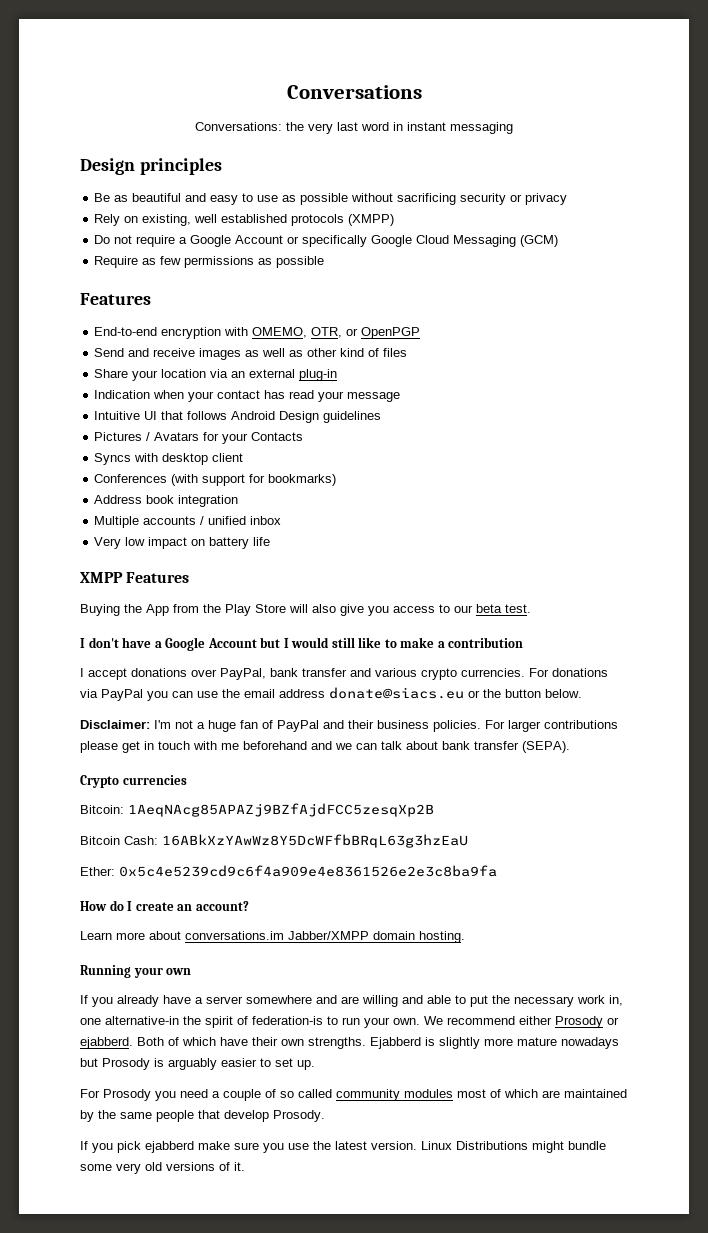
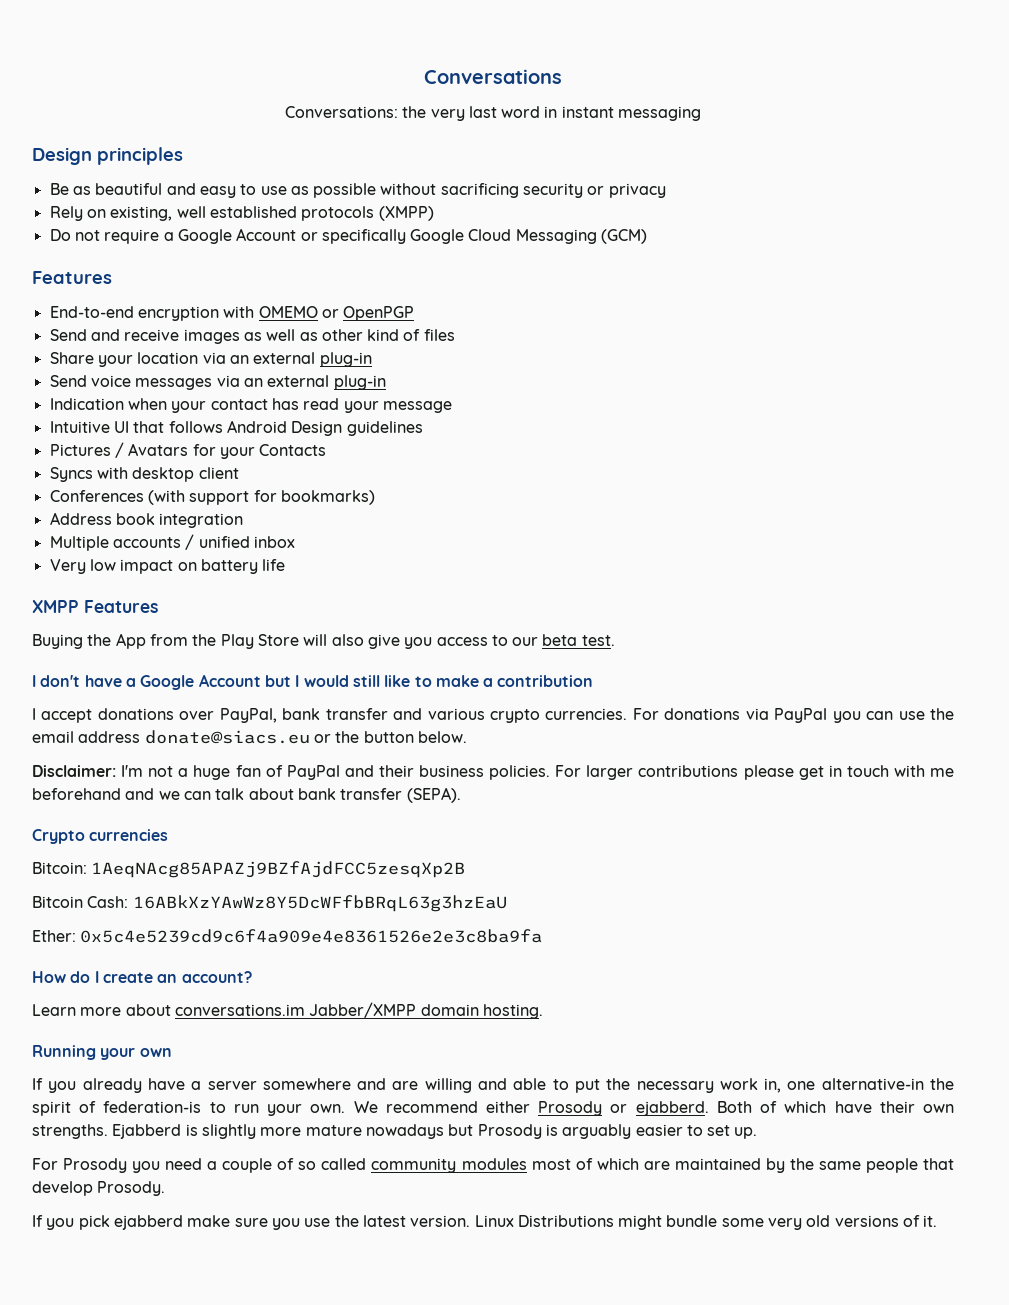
- Require as few permissions as possible
- End-to-end encryption with OMEMO, OTR, or OpenPGP
+ End-to-end encryption with OMEMO or OpenPGP
+ Send voice messages via an external plug-in

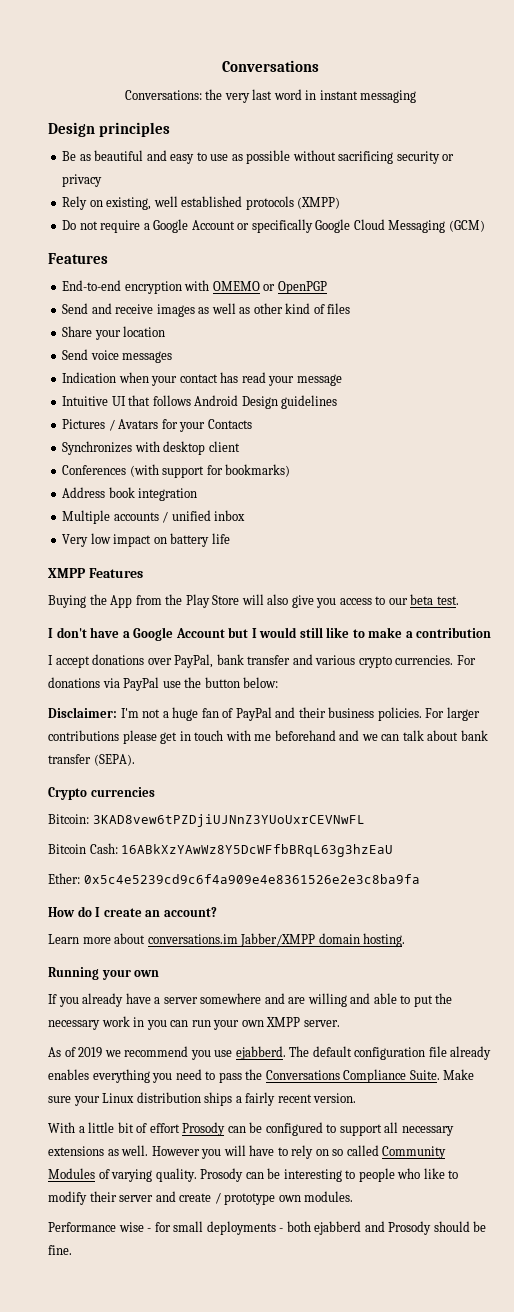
- Share your location via an external plug-in
+ Share your location
- Send voice messages via an external plug-in
+ Send voice messages
- Syncs with desktop client
+ Synchronizes with desktop client
- For donations via PayPal you can use the email address donate@siacs.eu or the button below.
+ For donations via PayPal use the button below:
- Bitcoin: 1AeqNAcg85APAZj9BZfAjdFCC5zesqXp2B
+ Bitcoin: 3KAD8vew6tPZDjiUJNnZ3YUoUxrCEVNwFL
- If you already have a server somewhere and are willing and able to put the necessary work in, one alternative-in the spirit of federation-is to run your own. We recommend either Prosody or ejabberd. Both of which have their own strengths. Ejabberd is slightly more mature nowadays but Prosody is arguably easier to set up.
- For Prosody you need a couple of so called community modules most of which are maintained by the same people that develop Prosody.
- If you pick ejabberd make sure you use the latest version. Linux Distributions might bundle some very old versions of it.
+ If you already have a server somewhere and are willing and able to put the necessary work in you can run your own XMPP server.
+ As of 2019 we recommend you use ejabberd. The default configuration file already enables everything you need to pass the Conversations Compliance Suite. Make sure your Linux distribution ships a fairly recent version.
+ With a little bit of effort Prosody can be configured to support all necessary extensions as well. However you will have to rely on so called Community Modules of varying quality. Prosody can be interesting to people who like to modify their server and create / prototype own modules.
+ Performance wise - for small deployments - both ejabberd and Prosody should be fine.

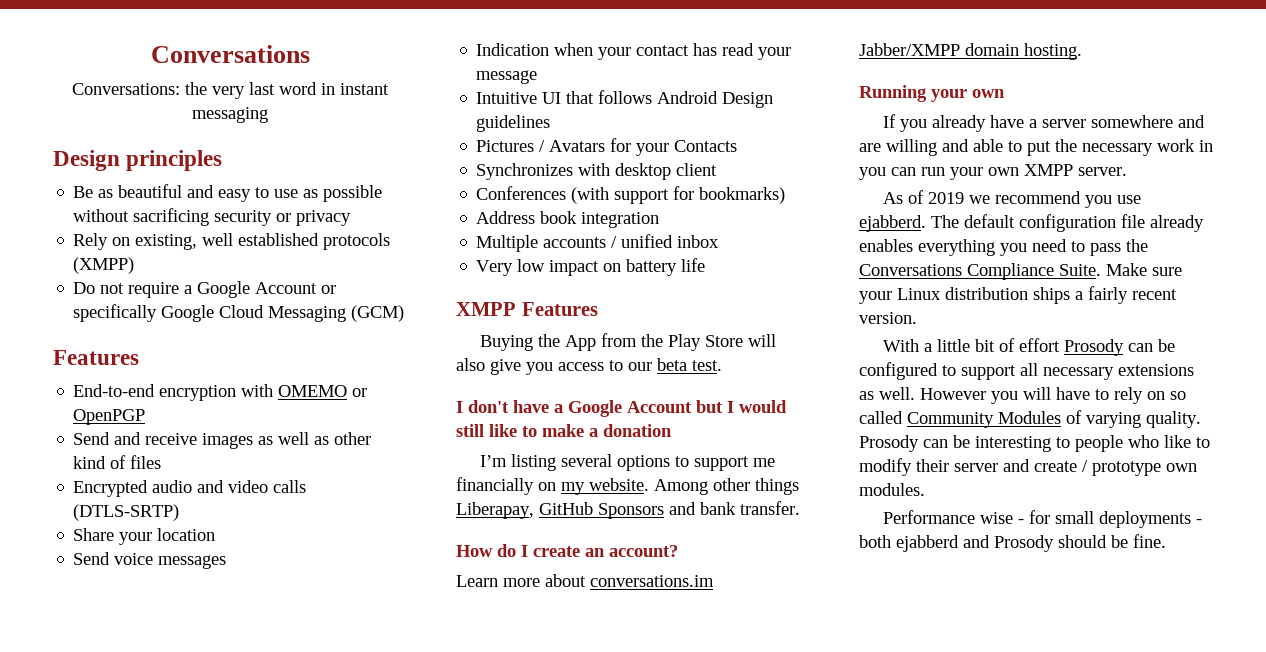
+ Encrypted audio and video calls (DTLS-SRTP)
- I don't have a Google Account but I would still like to make a contribution
- I accept donations over PayPal, bank transfer and various crypto currencies. For donations via PayPal use the button below:
- Disclaimer: I'm not a huge fan of PayPal and their business policies. For larger contributions please get in touch with me beforehand and we can talk about bank transfer (SEPA).
- Crypto currencies
- Bitcoin: 3KAD8vew6tPZDjiUJNnZ3YUoUxrCEVNwFL
- Bitcoin Cash: 16ABkXzYAwWz8Y5DcWFfbBRqL63g3hzEaU
- Ether: 0x5c4e5239cd9c6f4a909e4e8361526e2e3c8ba9fa
+ I don't have a Google Account but I would still like to make a donation
+ I’m listing several options to support me financially on my website. Among other things Liberapay, GitHub Sponsors and bank transfer.

